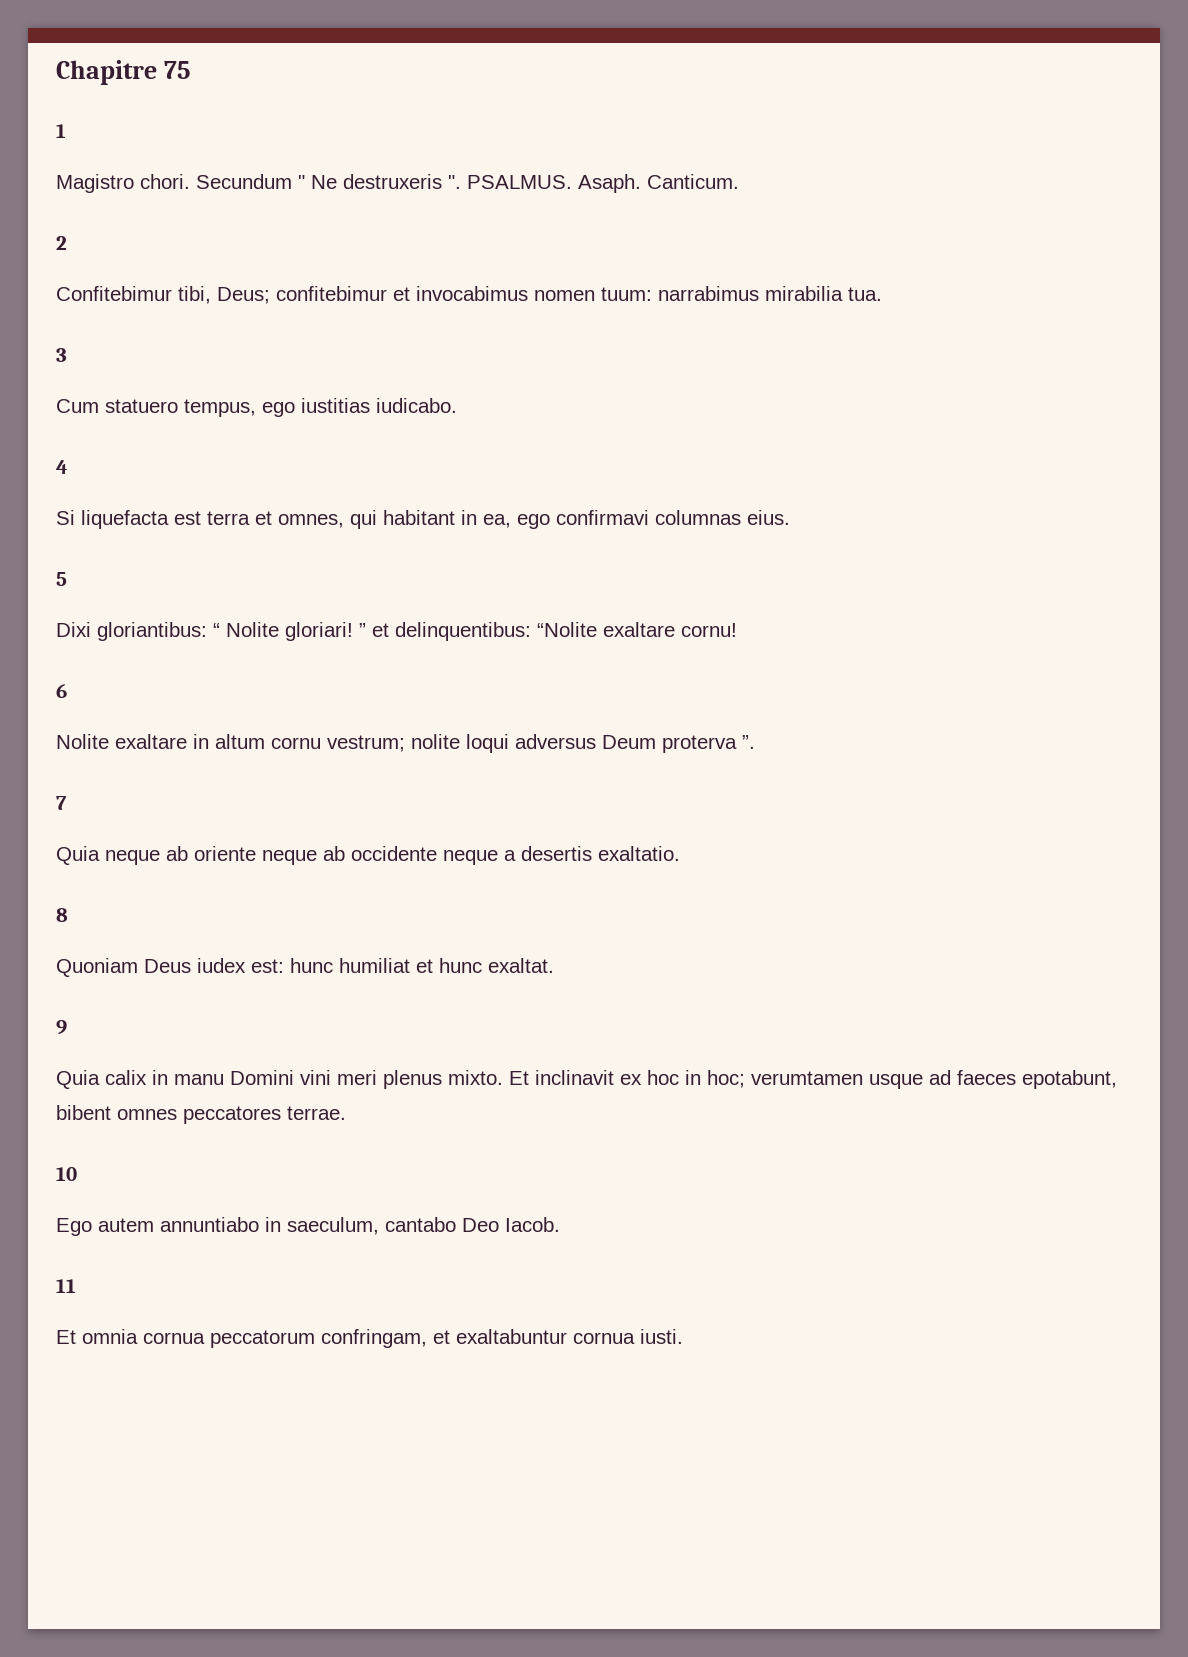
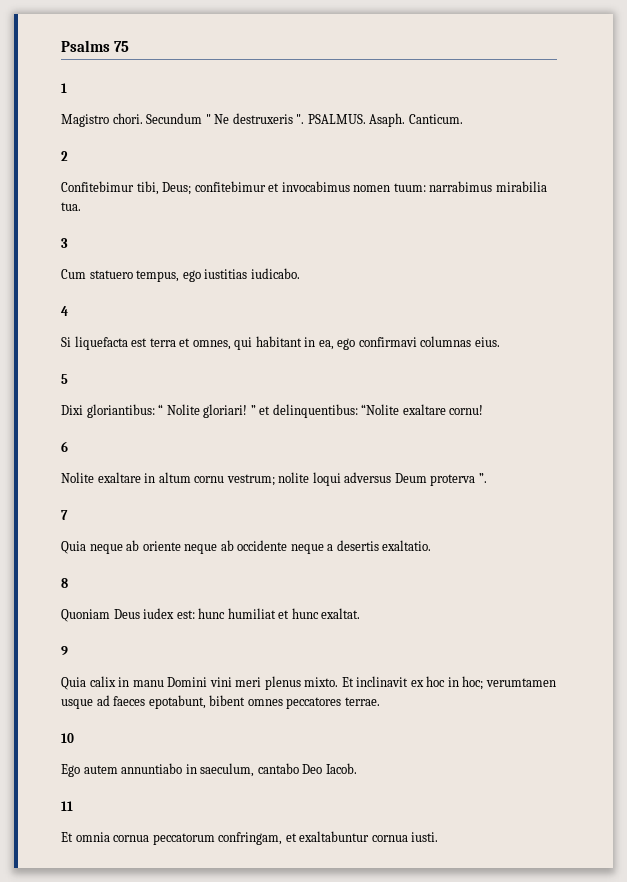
- Chapitre 75
+ Psalms 75

